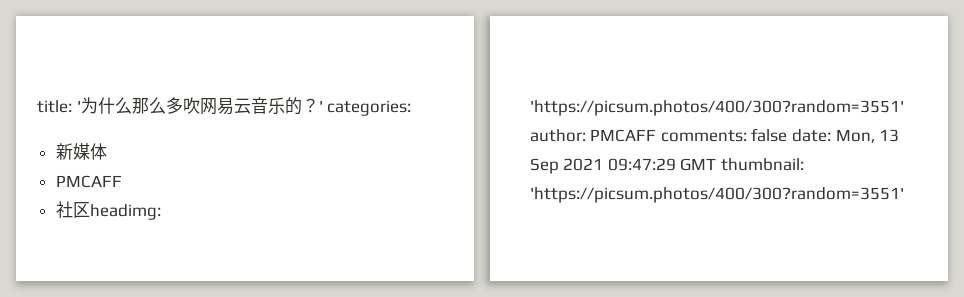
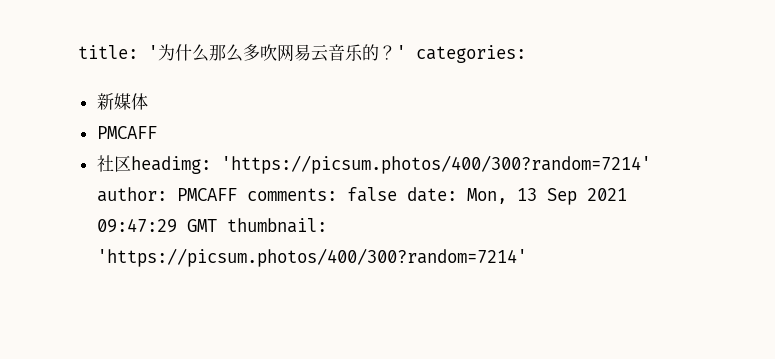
- 社区headimg: 'https://picsum.photos/400/300?random=3551' author: PMCAFF comments: false date: Mon, 13 Sep 2021 09:47:29 GMT thumbnail: 'https://picsum.photos/400/300?random=3551'
+ 社区headimg: 'https://picsum.photos/400/300?random=7214' author: PMCAFF comments: false date: Mon, 13 Sep 2021 09:47:29 GMT thumbnail: 'https://picsum.photos/400/300?random=7214'

